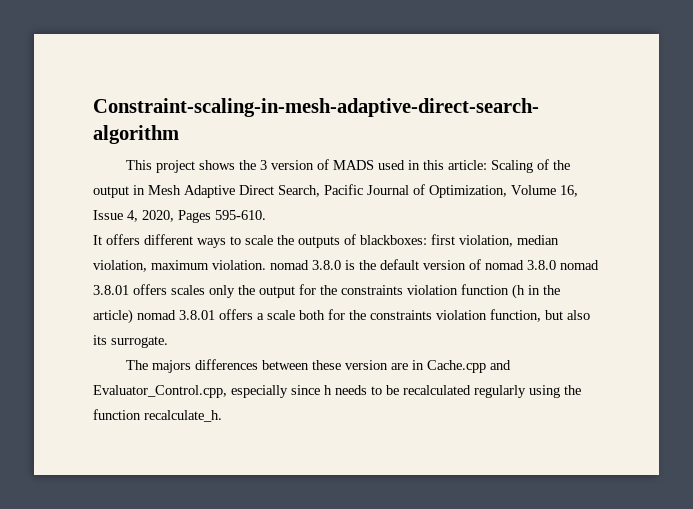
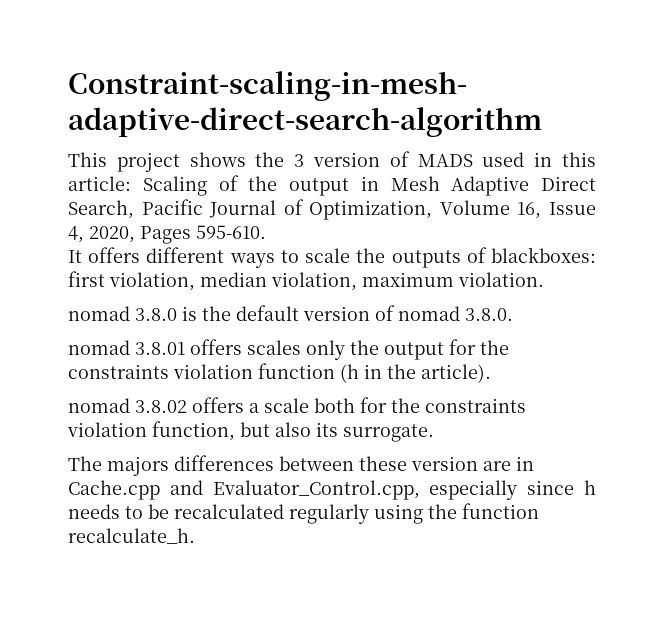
- It offers different ways to scale the outputs of blackboxes: first violation, median violation, maximum violation. nomad 3.8.0 is the default version of nomad 3.8.0 nomad 3.8.01 offers scales only the output for the constraints violation function (h in the article) nomad 3.8.01 offers a scale both for the constraints violation function, but also its surrogate.
+ It offers different ways to scale the outputs of blackboxes: first violation, median violation, maximum violation.
+ nomad 3.8.0 is the default version of nomad 3.8.0.
+ nomad 3.8.01 offers scales only the output for the constraints violation function (h in the article).
+ nomad 3.8.02 offers a scale both for the constraints violation function, but also its surrogate.

